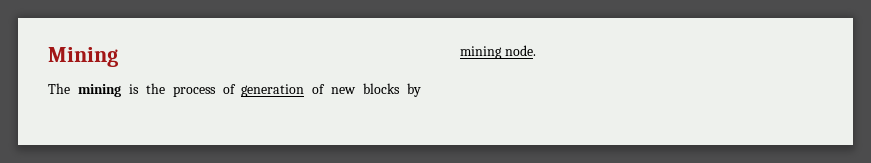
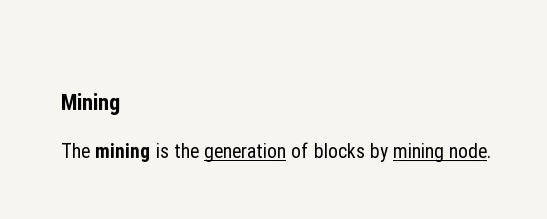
- The mining is the process of generation of new blocks by mining node.
+ The mining is the generation of blocks by mining node.

